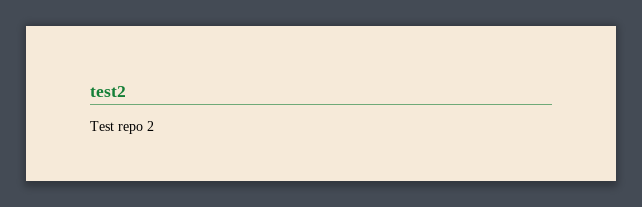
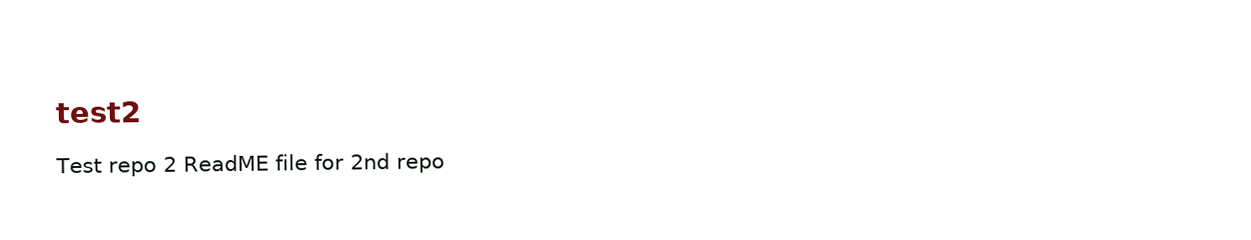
- Test repo 2
+ Test repo 2 ReadME file for 2nd repo

